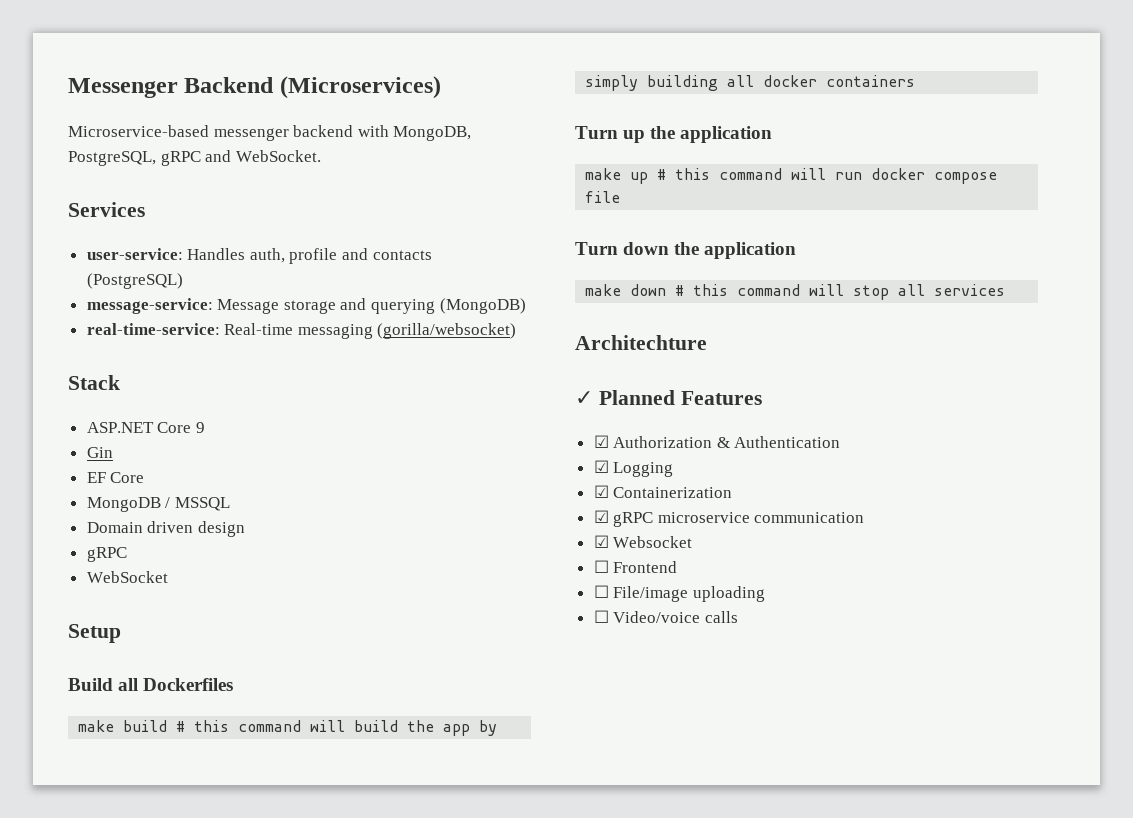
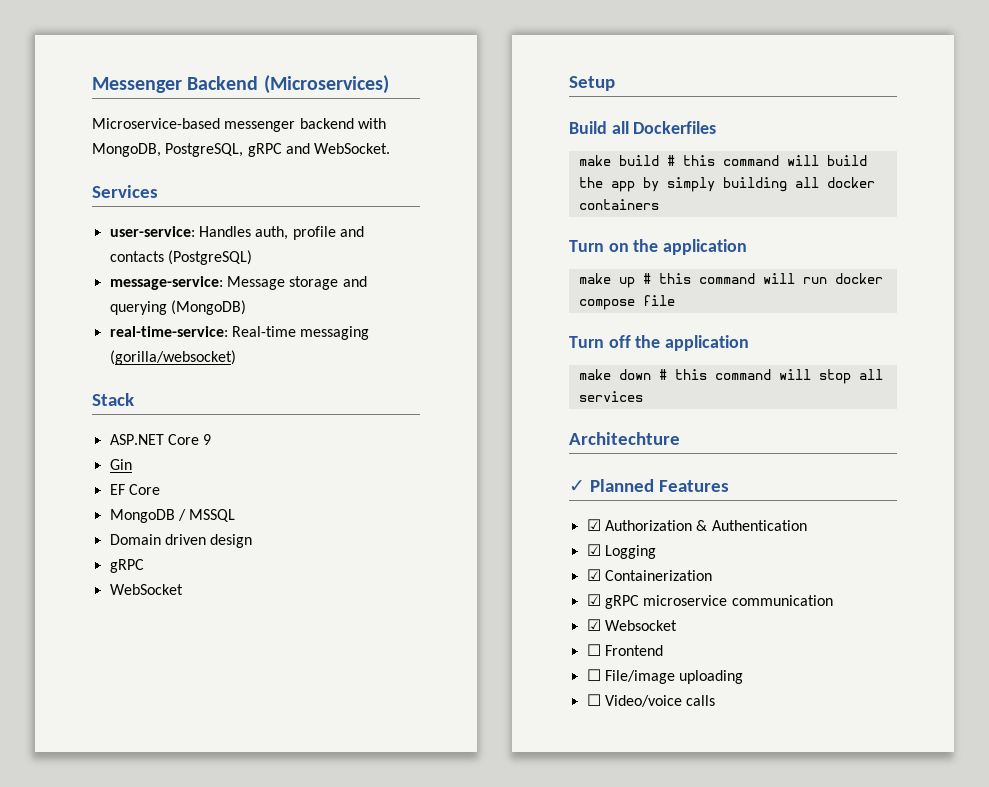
- Turn up the application
+ Turn on the application
- Turn down the application
+ Turn off the application

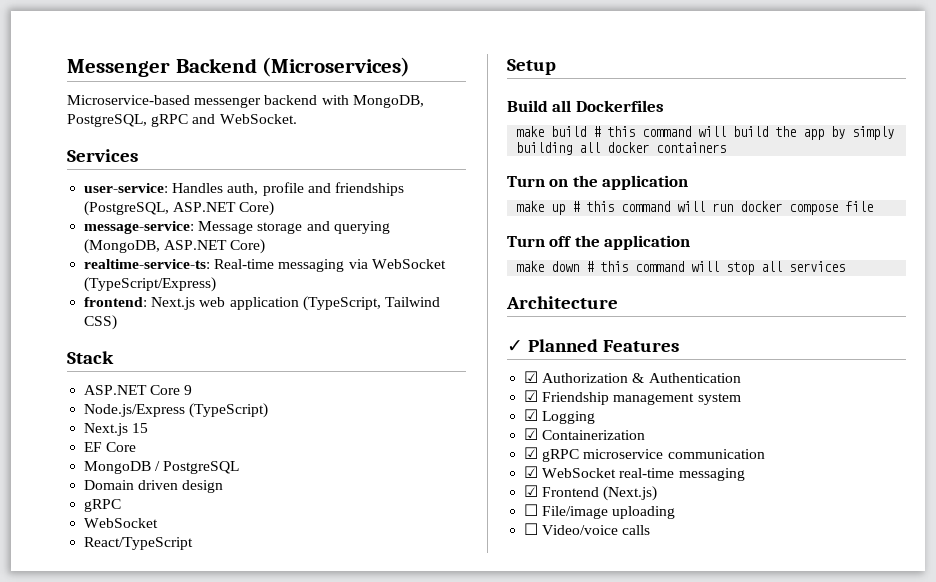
- user-service: Handles auth, profile and contacts (PostgreSQL)
+ user-service: Handles auth, profile and friendships (PostgreSQL, ASP.NET Core)
- message-service: Message storage and querying (MongoDB)
- real-time-service: Real-time messaging (gorilla/websocket)
+ message-service: Message storage and querying (MongoDB, ASP.NET Core)
+ realtime-service-ts: Real-time messaging via WebSocket (TypeScript/Express)
+ frontend: Next.js web application (TypeScript, Tailwind CSS)
- Gin
+ Node.js/Express (TypeScript)
+ Next.js 15
- MongoDB / MSSQL
+ MongoDB / PostgreSQL
+ React/TypeScript
- Architechture
+ Architecture
+ ☑ Friendship management system
- ☑ Websocket
- ☐ Frontend
+ ☑ WebSocket real-time messaging
+ ☑ Frontend (Next.js)

